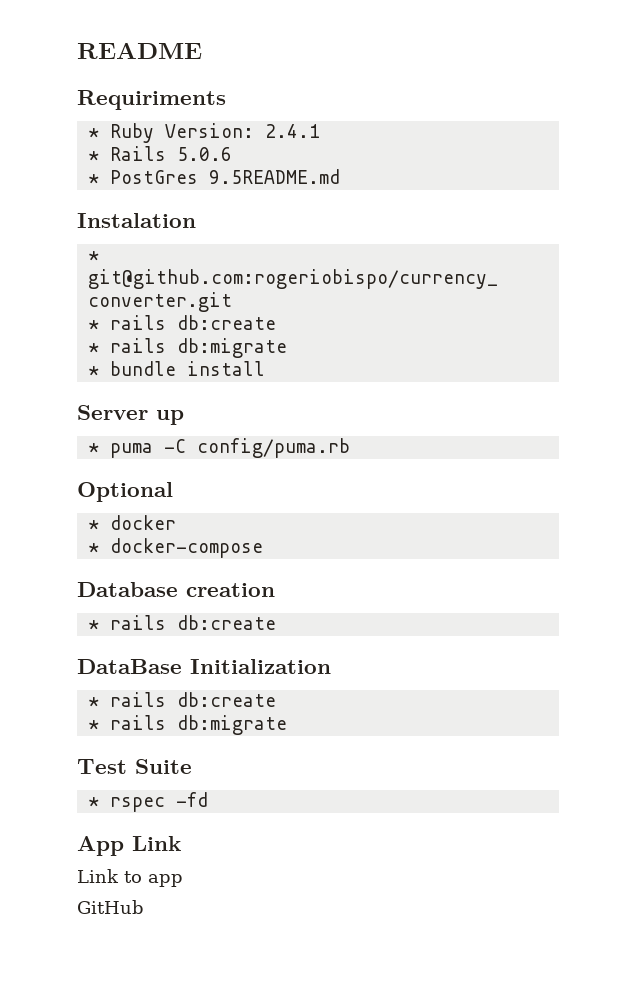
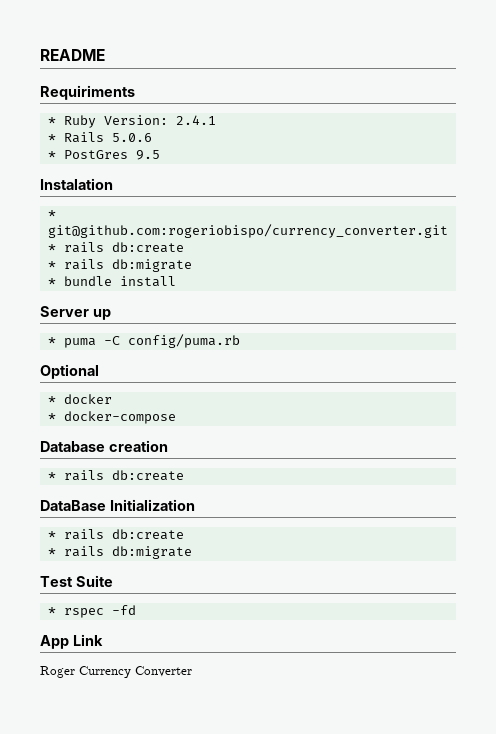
- * PostGres 9.5README.md
+ * PostGres 9.5
- Link to app
- GitHub
+ Roger Currency Converter

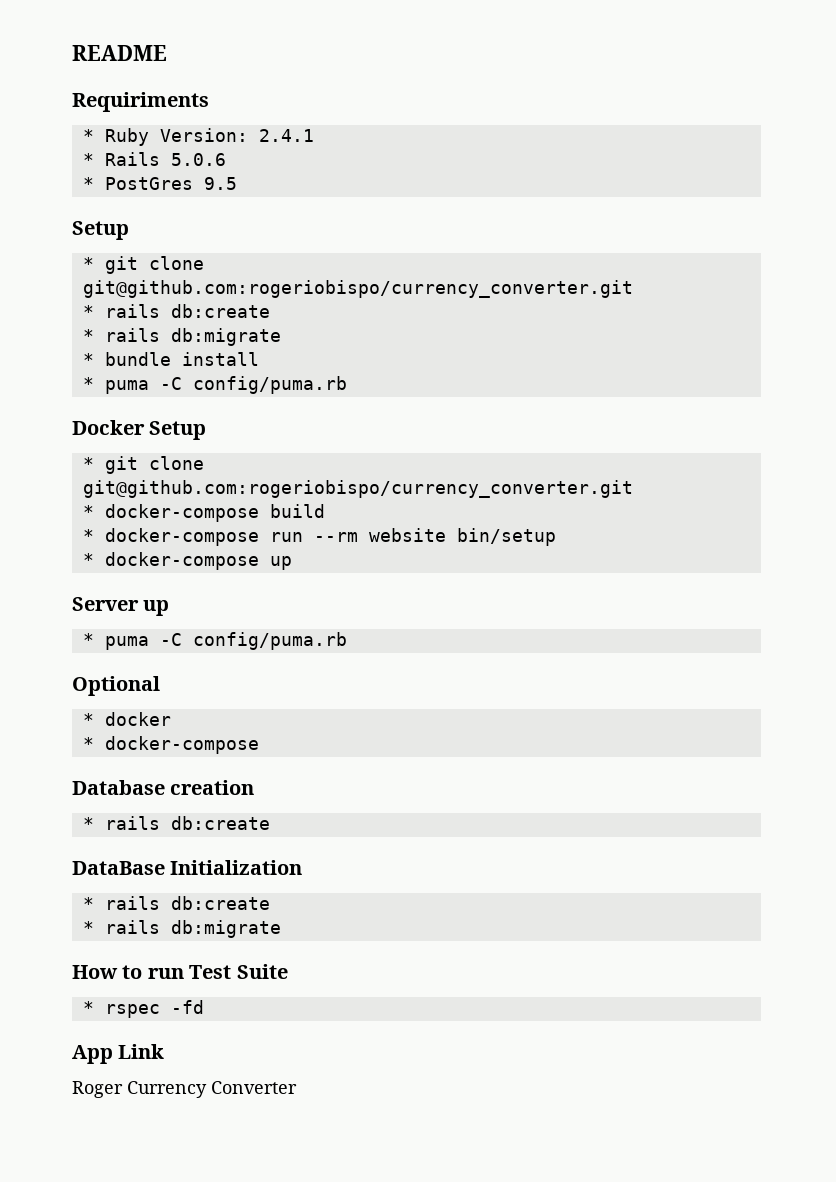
  * PostGres 9.5
- Instalation
- * git@github.com:rogeriobispo/currency_converter.git
+ Setup
+ * git clone git@github.com:rogeriobispo/currency_converter.git
  * bundle install
+ * puma -C config/puma.rb
+ Docker Setup
+ * git clone git@github.com:rogeriobispo/currency_converter.git
+ * docker-compose build
+ * docker-compose run --rm website bin/setup
+ * docker-compose up
- Test Suite
+ How to run Test Suite

